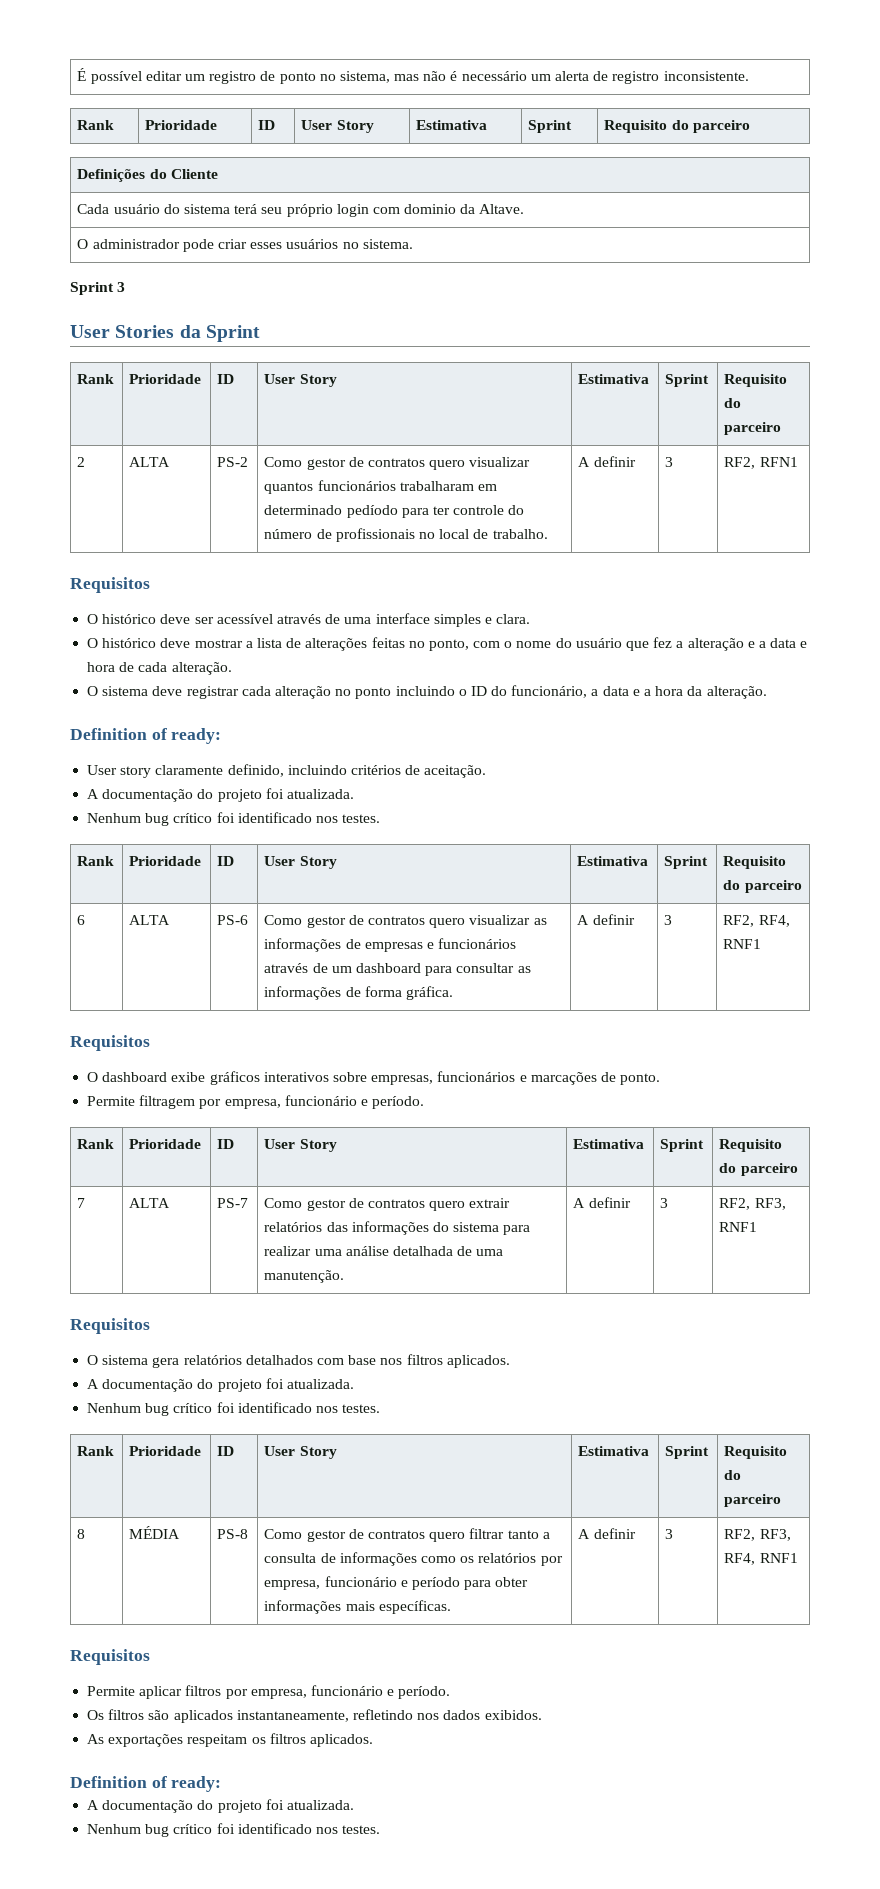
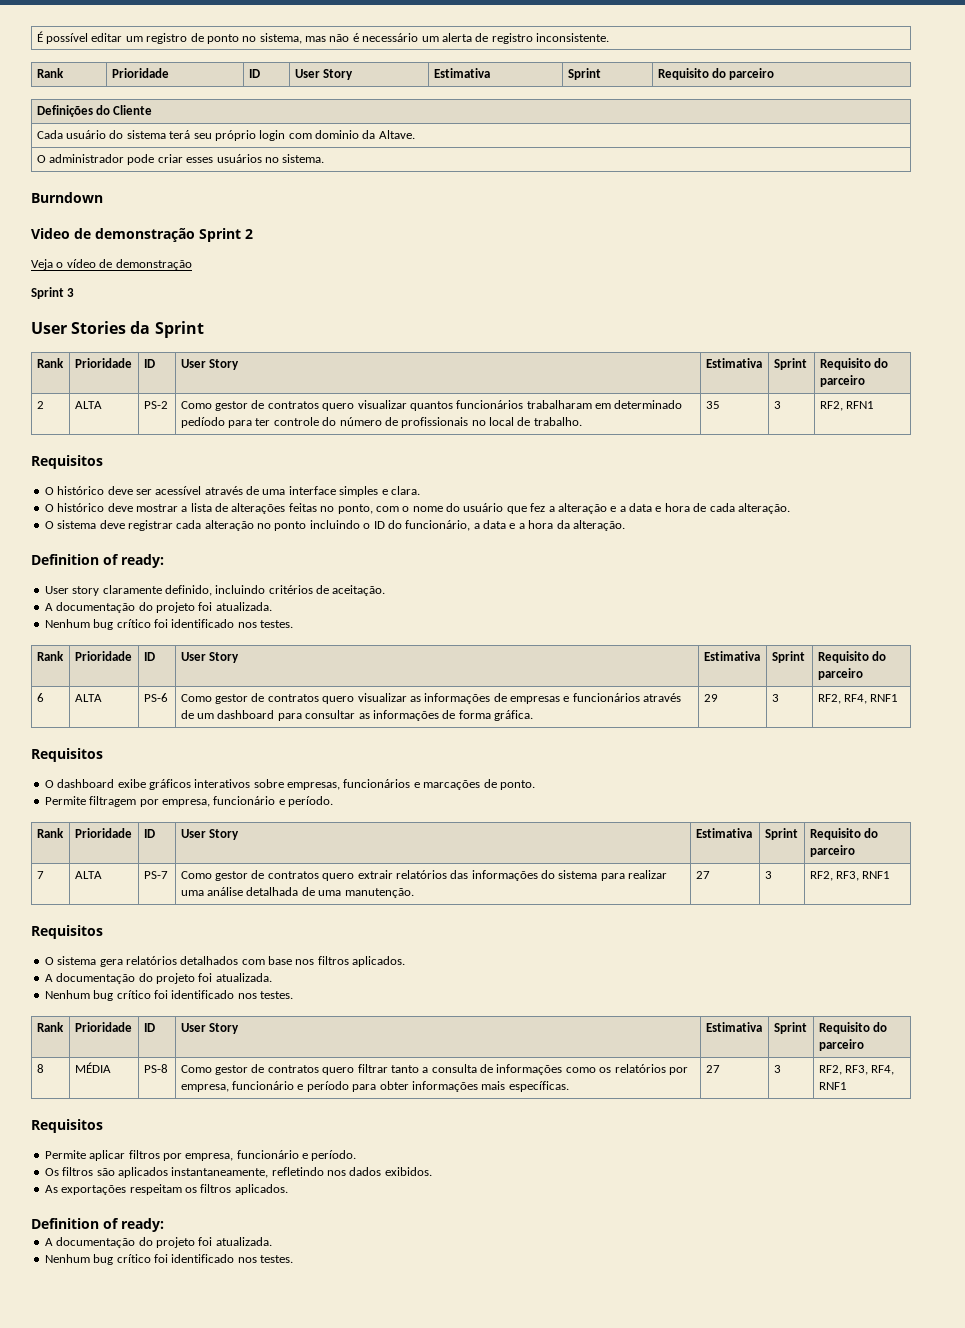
+ Burndown
+ Video de demonstração Sprint 2
+ Veja o vídeo de demonstração
- 2 | ALTA | PS-2 | Como gestor de contratos quero visualizar quantos funcionários trabalharam em determinado pedíodo para ter controle do número de profissionais no local de trabalho. | A definir | 3 | RF2, RFN1
+ 2 | ALTA | PS-2 | Como gestor de contratos quero visualizar quantos funcionários trabalharam em determinado pedíodo para ter controle do número de profissionais no local de trabalho. | 35 | 3 | RF2, RFN1
- 6 | ALTA | PS-6 | Como gestor de contratos quero visualizar as informações de empresas e funcionários através de um dashboard para consultar as informações de forma gráfica. | A definir | 3 | RF2, RF4, RNF1
+ 6 | ALTA | PS-6 | Como gestor de contratos quero visualizar as informações de empresas e funcionários através de um dashboard para consultar as informações de forma gráfica. | 29 | 3 | RF2, RF4, RNF1
- 7 | ALTA | PS-7 | Como gestor de contratos quero extrair relatórios das informações do sistema para realizar uma análise detalhada de uma manutenção. | A definir | 3 | RF2, RF3, RNF1
+ 7 | ALTA | PS-7 | Como gestor de contratos quero extrair relatórios das informações do sistema para realizar uma análise detalhada de uma manutenção. | 27 | 3 | RF2, RF3, RNF1
- 8 | MÉDIA | PS-8 | Como gestor de contratos quero filtrar tanto a consulta de informações como os relatórios por empresa, funcionário e período para obter informações mais específicas. | A definir | 3 | RF2, RF3, RF4, RNF1
+ 8 | MÉDIA | PS-8 | Como gestor de contratos quero filtrar tanto a consulta de informações como os relatórios por empresa, funcionário e período para obter informações mais específicas. | 27 | 3 | RF2, RF3, RF4, RNF1

